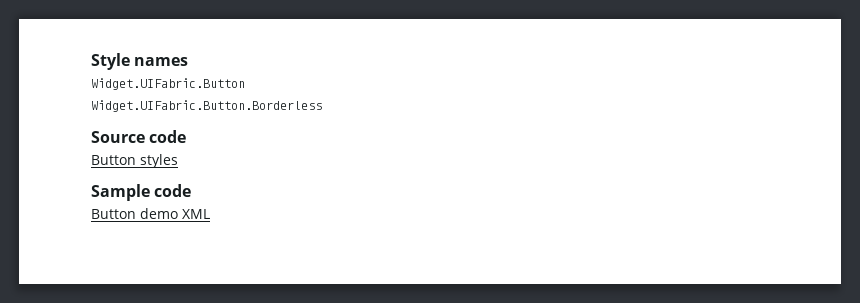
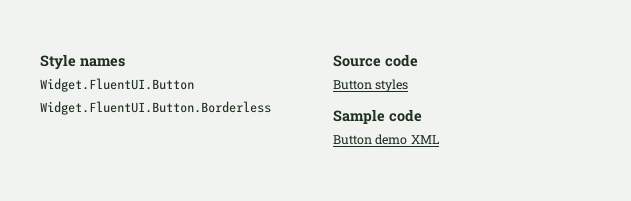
- Widget.UIFabric.Button
- Widget.UIFabric.Button.Borderless
+ Widget.FluentUI.Button
+ Widget.FluentUI.Button.Borderless

